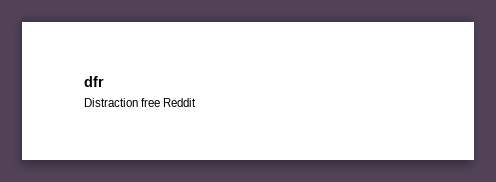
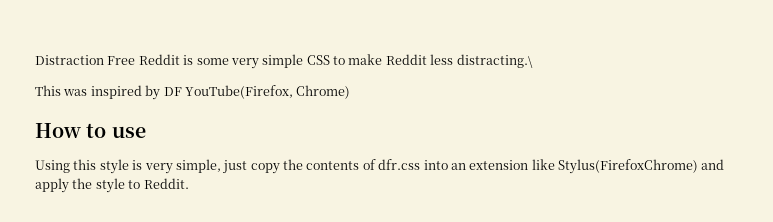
- dfr
- Distraction free Reddit
+ Distraction Free Reddit is some very simple CSS to make Reddit less distracting.\
+ This was inspired by DF YouTube(Firefox, Chrome)
+ How to use
+ Using this style is very simple, just copy the contents of dfr.css into an extension like Stylus(FirefoxChrome) and apply the style to Reddit.

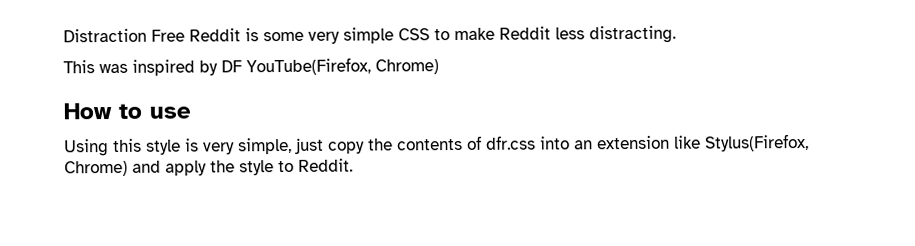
- Distraction Free Reddit is some very simple CSS to make Reddit less distracting.\
+ Distraction Free Reddit is some very simple CSS to make Reddit less distracting.
- Using this style is very simple, just copy the contents of dfr.css into an extension like Stylus(FirefoxChrome) and apply the style to Reddit.
+ Using this style is very simple, just copy the contents of dfr.css into an extension like Stylus(Firefox, Chrome) and apply the style to Reddit.

